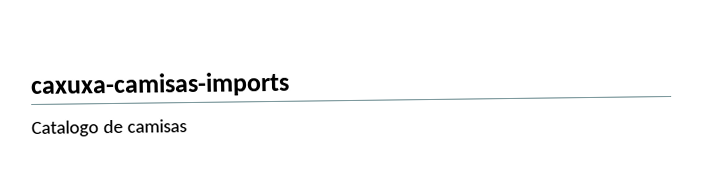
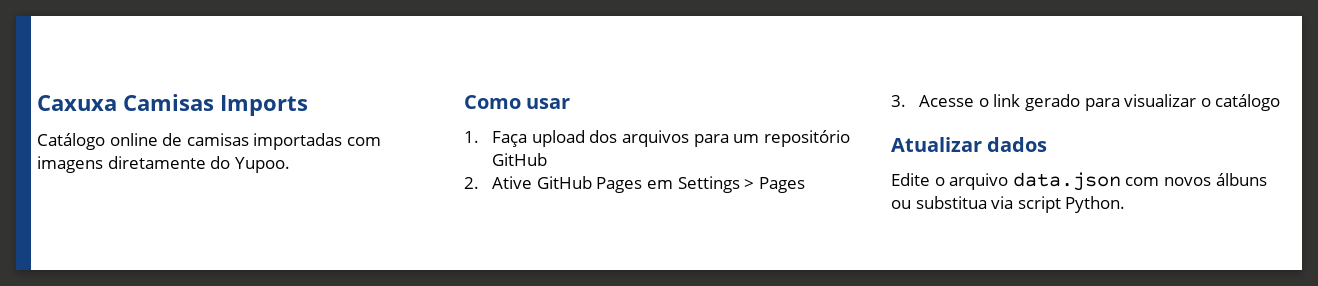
- caxuxa-camisas-imports
- Catalogo de camisas
+ Caxuxa Camisas Imports
+ Catálogo online de camisas importadas com imagens diretamente do Yupoo.
+ Como usar
+ 1. Faça upload dos arquivos para um repositório GitHub
+ 2. Ative GitHub Pages em Settings > Pages
+ 3. Acesse o link gerado para visualizar o catálogo
+ Atualizar dados
+ Edite o arquivo data.json com novos álbuns ou substitua via script Python.

